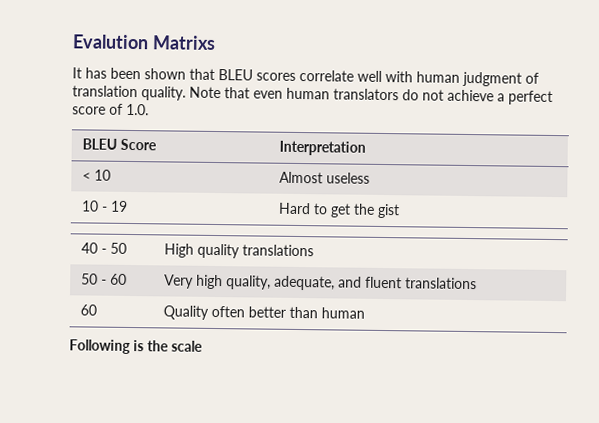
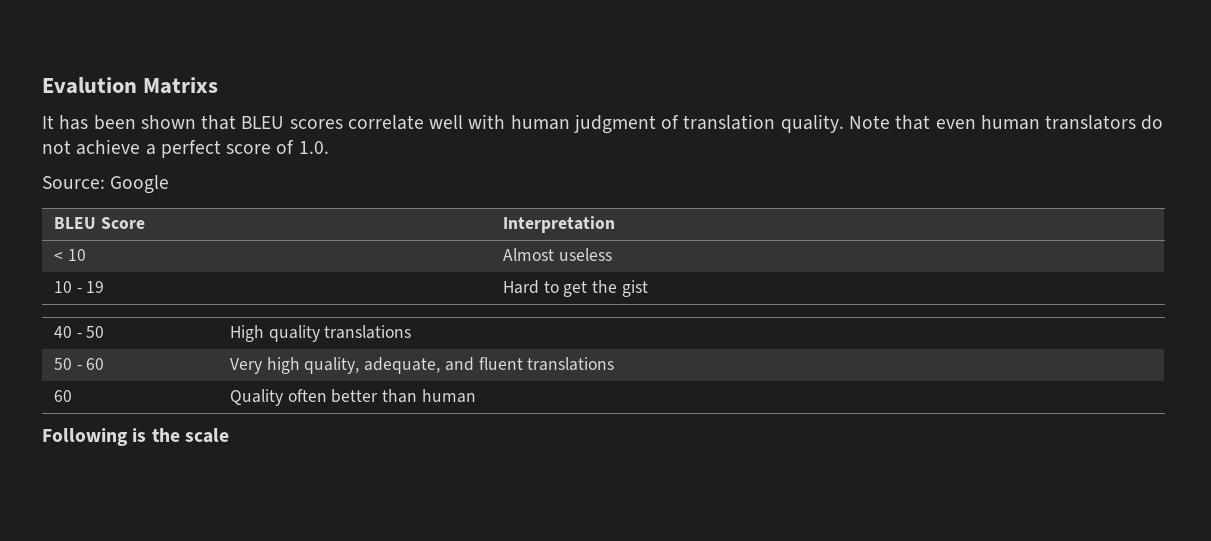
+ Source: Google

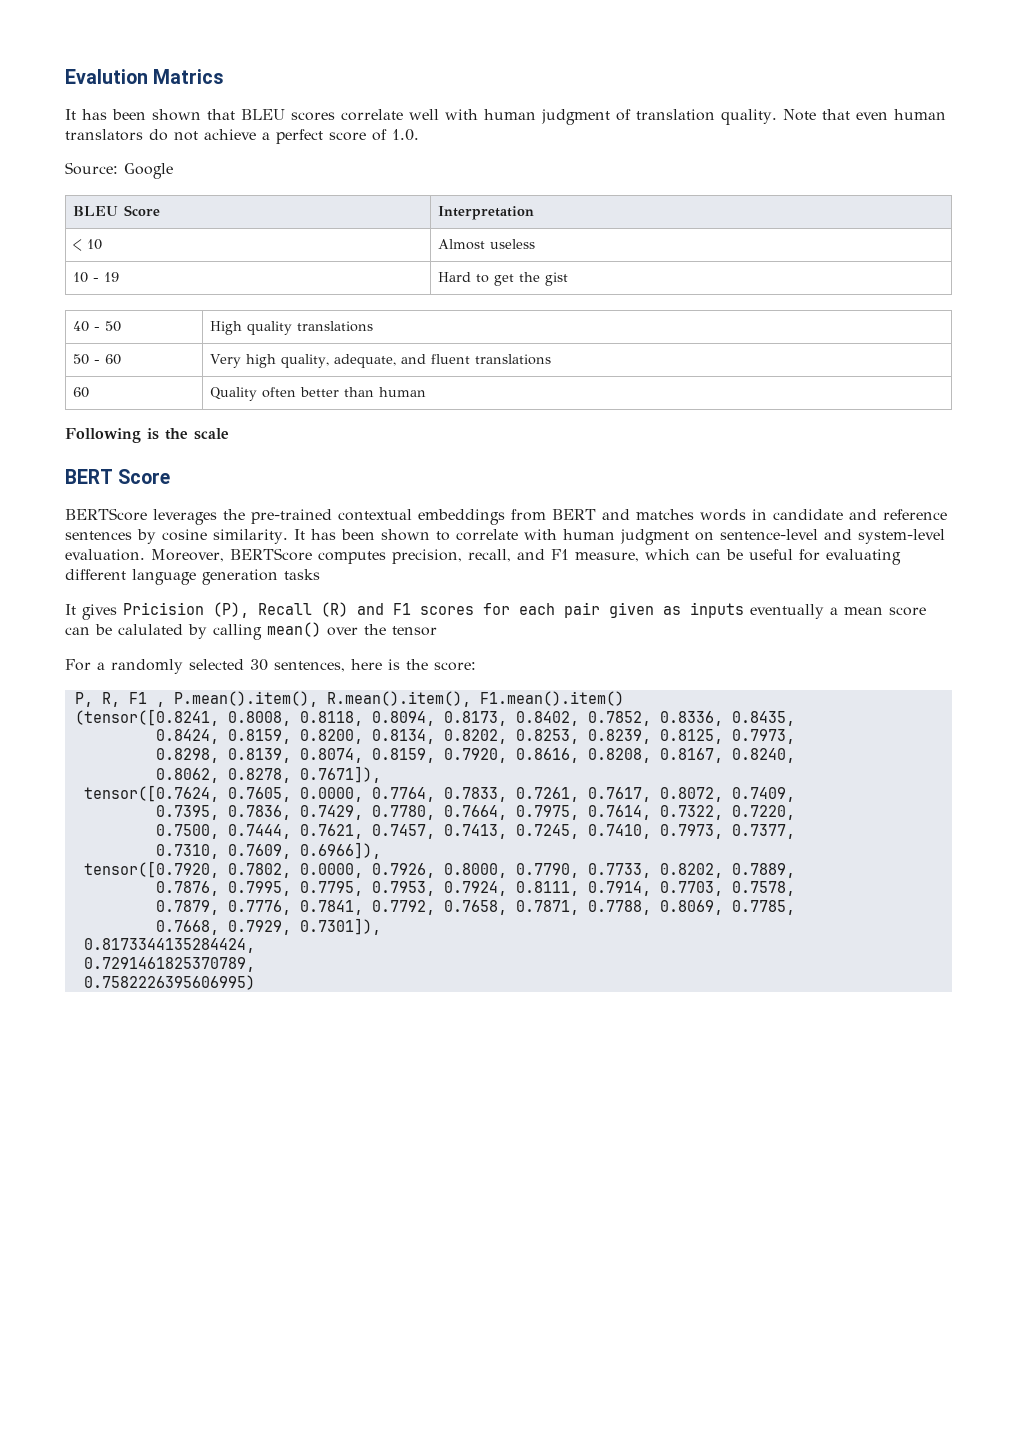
- Evalution Matrixs
+ Evalution Matrics
+ BERT Score
+ BERTScore leverages the pre-trained contextual embeddings from BERT and matches words in candidate and reference sentences by cosine similarity. It has been shown to correlate with human judgment on sentence-level and system-level evaluation. Moreover, BERTScore computes precision, recall, and F1 measure, which can be useful for evaluating different language generation tasks
+ It gives Pricision (P), Recall (R) and F1 scores for each pair given as inputs eventually a mean score can be calulated by calling mean() over the tensor
+ For a randomly selected 30 sentences, here is the score:
+ P, R, F1 , P.mean().item(), R.mean().item(), F1.mean().item()
+ (tensor([0.8241, 0.8008, 0.8118, 0.8094, 0.8173, 0.8402, 0.7852, 0.8336, 0.8435,
+ 0.8424, 0.8159, 0.8200, 0.8134, 0.8202, 0.8253, 0.8239, 0.8125, 0.7973,
+ 0.8298, 0.8139, 0.8074, 0.8159, 0.7920, 0.8616, 0.8208, 0.8167, 0.8240,
+ 0.8062, 0.8278, 0.7671]),
+ tensor([0.7624, 0.7605, 0.0000, 0.7764, 0.7833, 0.7261, 0.7617, 0.8072, 0.7409,
+ 0.7395, 0.7836, 0.7429, 0.7780, 0.7664, 0.7975, 0.7614, 0.7322, 0.7220,
+ 0.7500, 0.7444, 0.7621, 0.7457, 0.7413, 0.7245, 0.7410, 0.7973, 0.7377,
+ 0.7310, 0.7609, 0.6966]),
+ tensor([0.7920, 0.7802, 0.0000, 0.7926, 0.8000, 0.7790, 0.7733, 0.8202, 0.7889,
+ 0.7876, 0.7995, 0.7795, 0.7953, 0.7924, 0.8111, 0.7914, 0.7703, 0.7578,
+ 0.7879, 0.7776, 0.7841, 0.7792, 0.7658, 0.7871, 0.7788, 0.8069, 0.7785,
+ 0.7668, 0.7929, 0.7301]),
+ 0.8173344135284424,
+ 0.7291461825370789,
+ 0.7582226395606995)

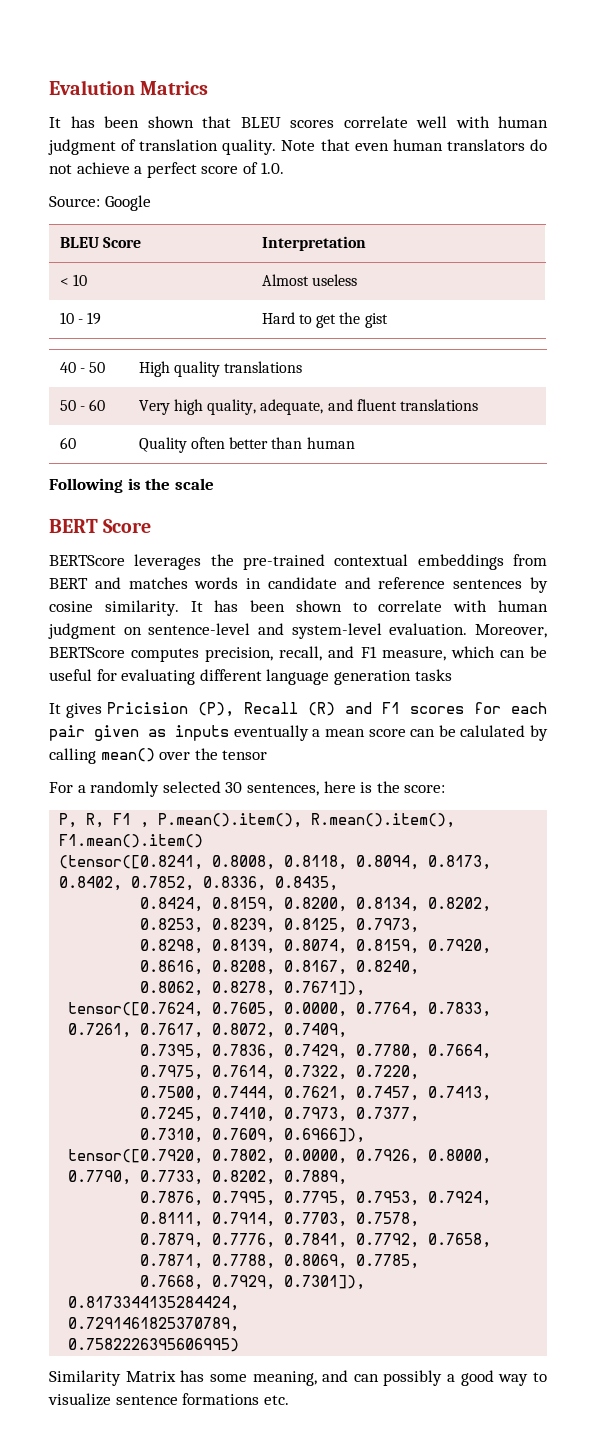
+ Similarity Matrix has some meaning, and can possibly a good way to visualize sentence formations etc.

